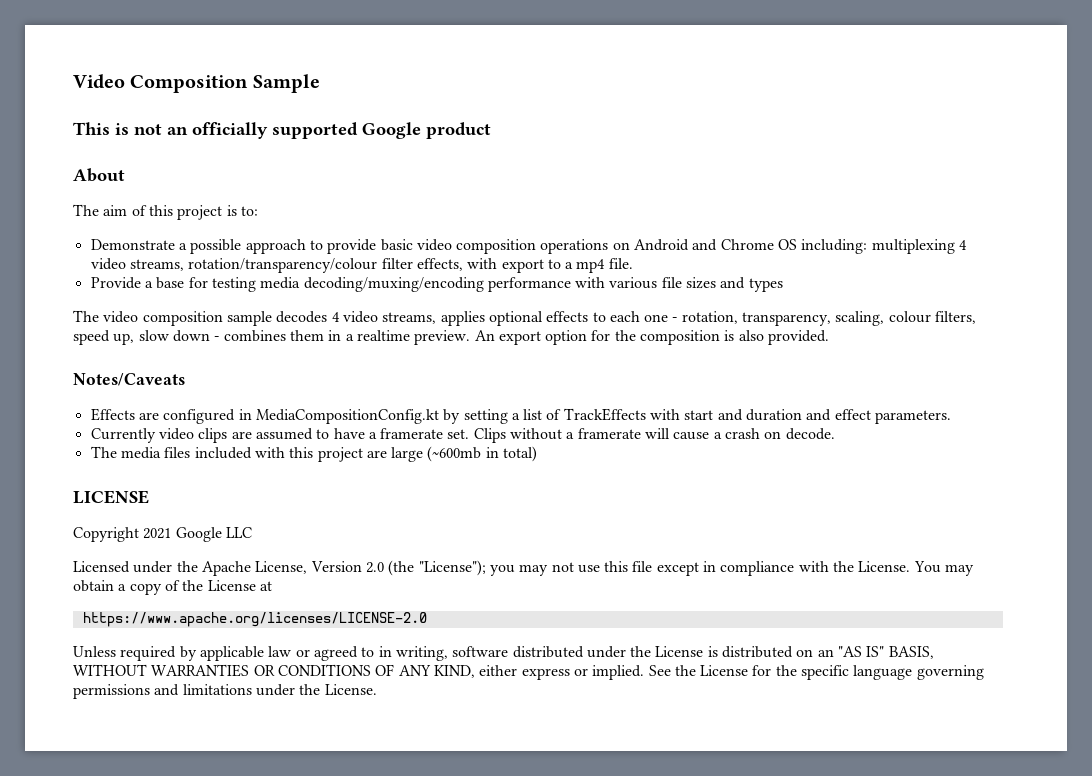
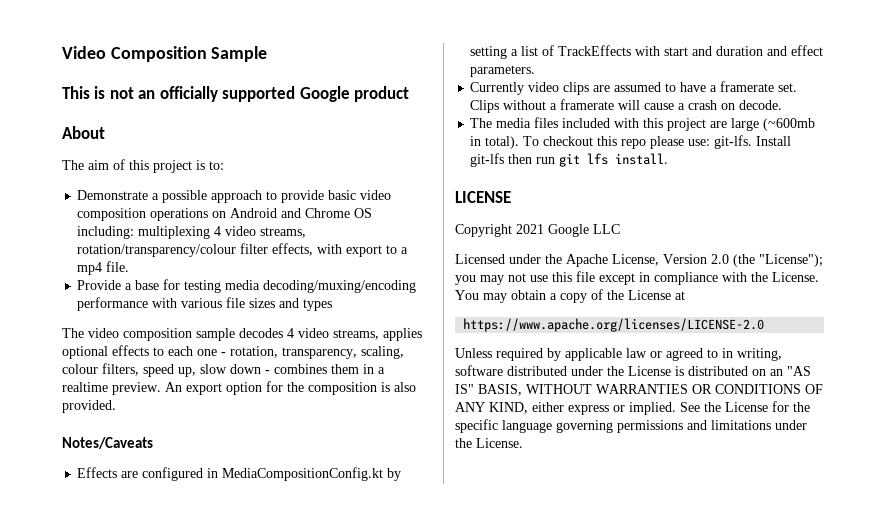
- The media files included with this project are large (~600mb in total)
+ The media files included with this project are large (~600mb in total). To checkout this repo please use: git-lfs. Install git-lfs then run git lfs install.

